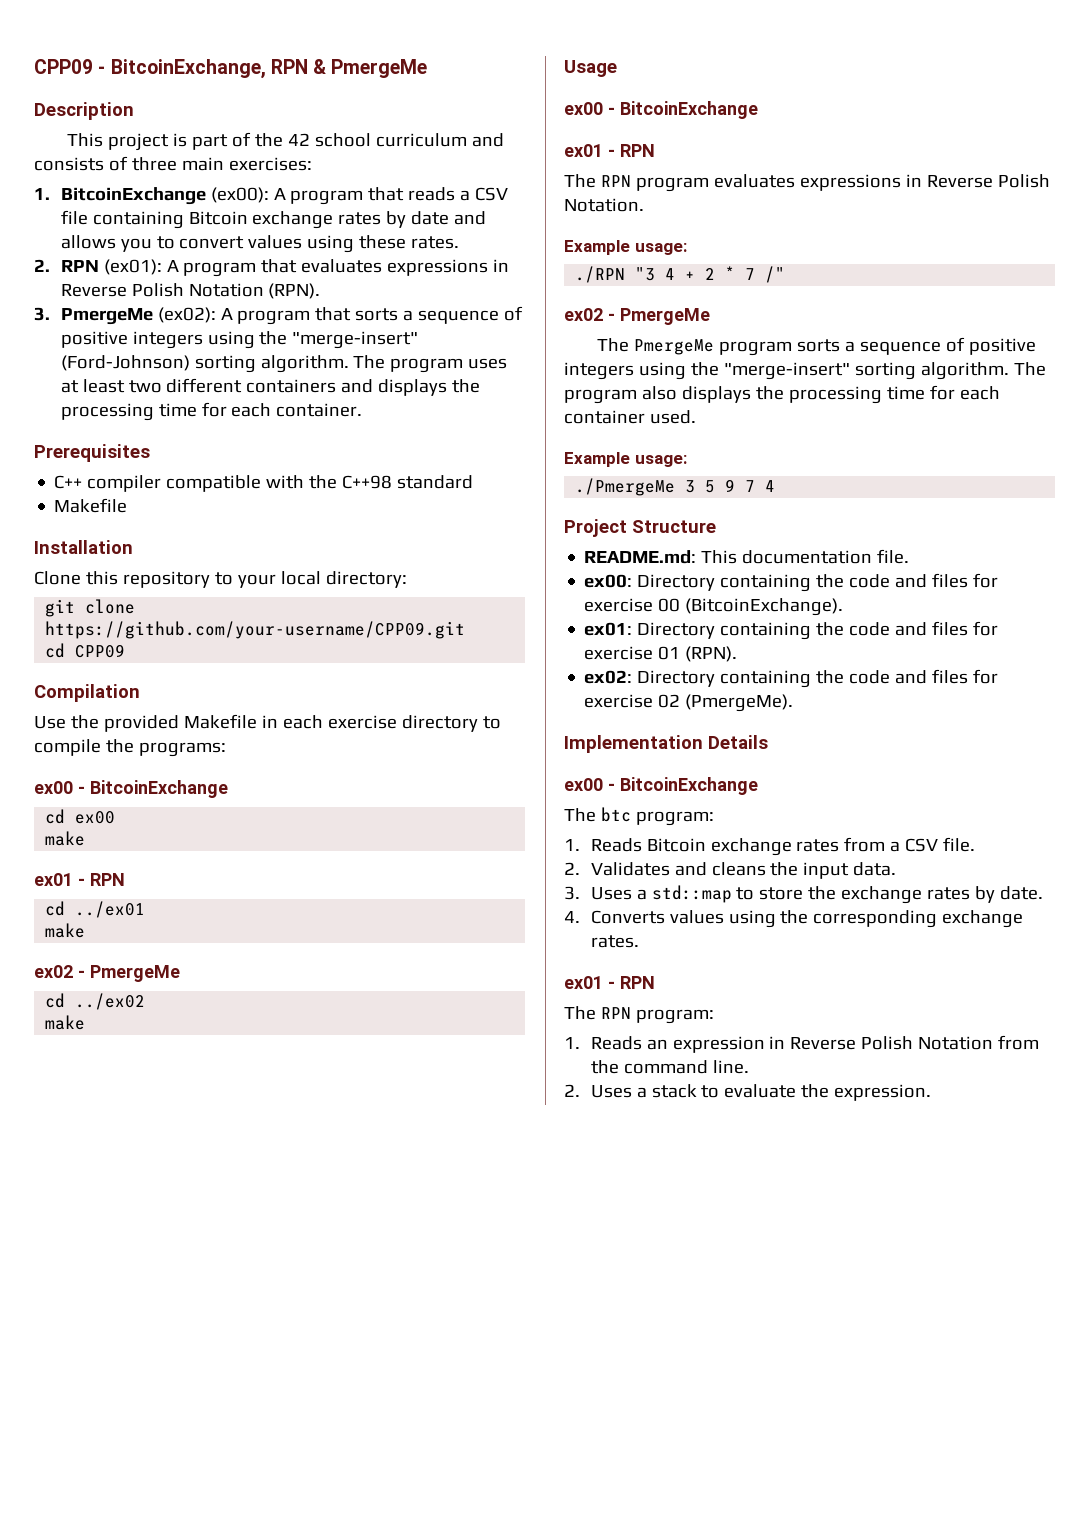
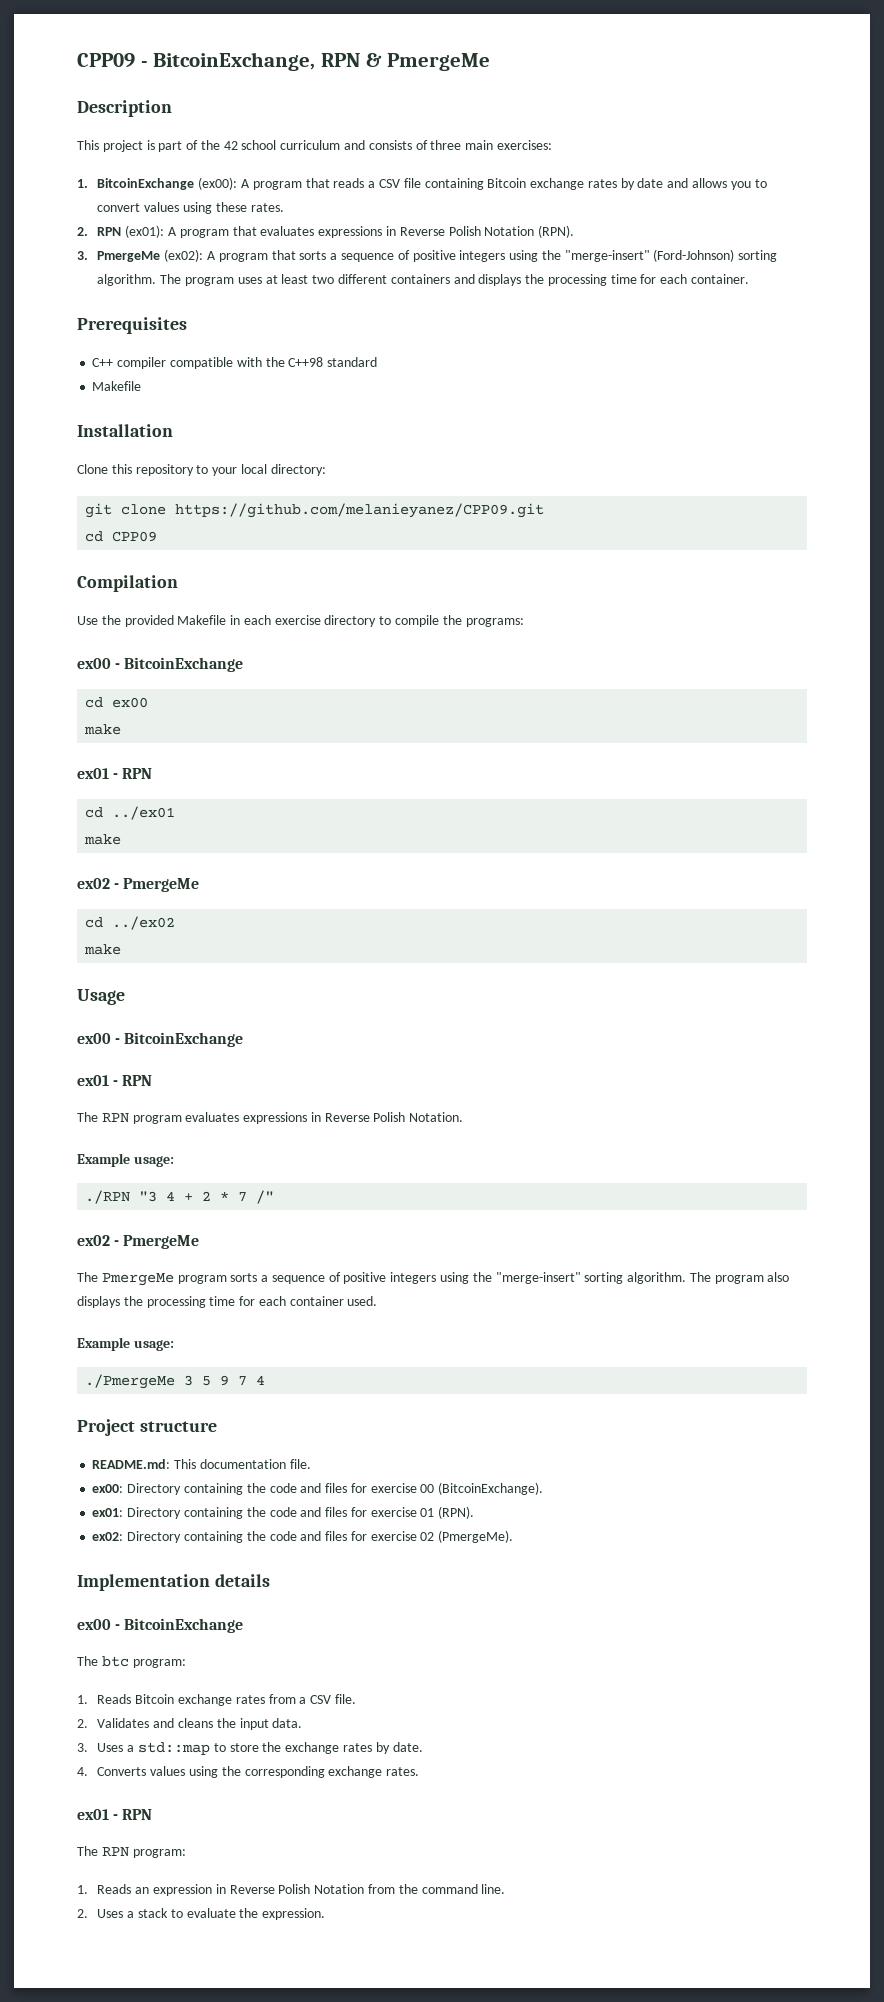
- git clone https://github.com/your-username/CPP09.git
+ git clone https://github.com/melanieyanez/CPP09.git
- Project Structure
+ Project structure
- Implementation Details
+ Implementation details

